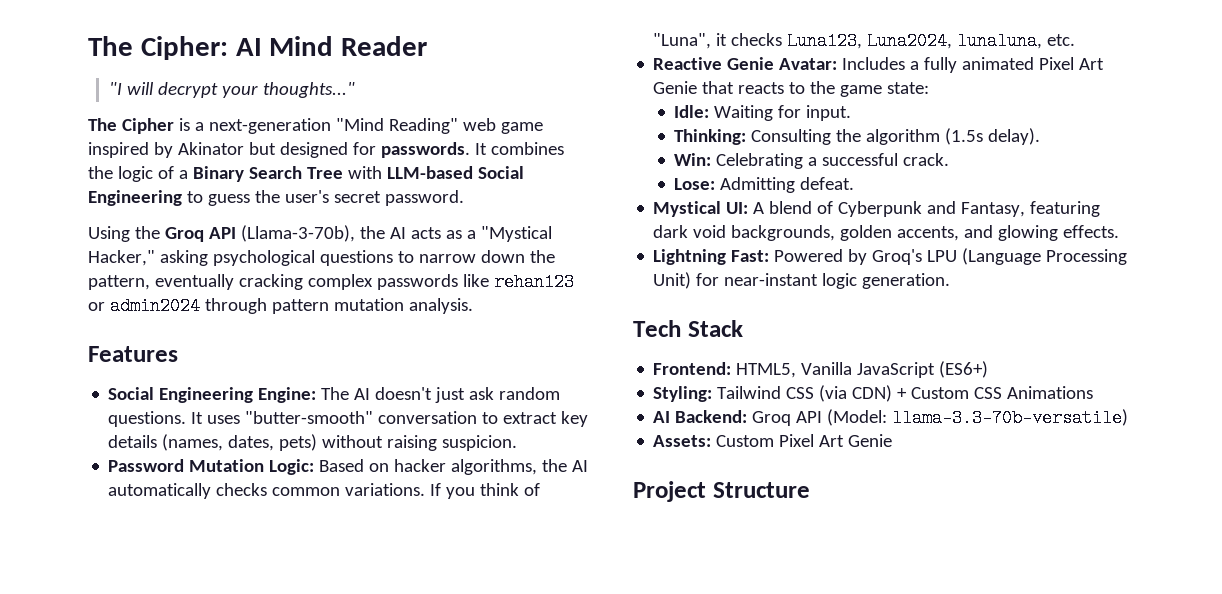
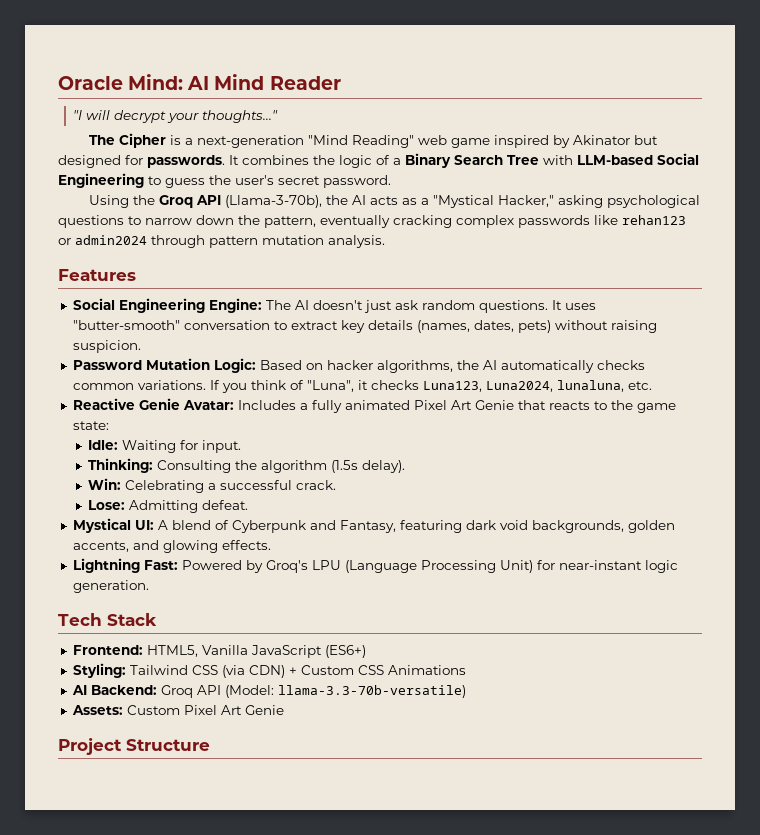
- The Cipher: AI Mind Reader
+ Oracle Mind: AI Mind Reader

